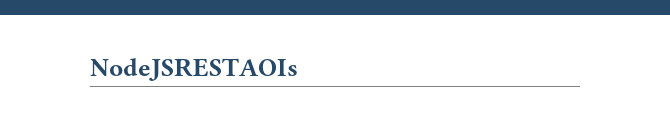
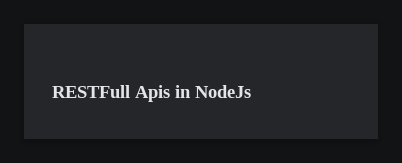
- NodeJSRESTAOIs
+ RESTFull Apis in NodeJs

